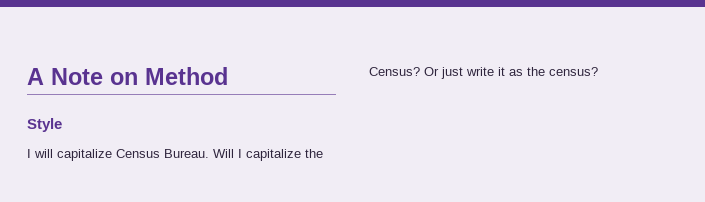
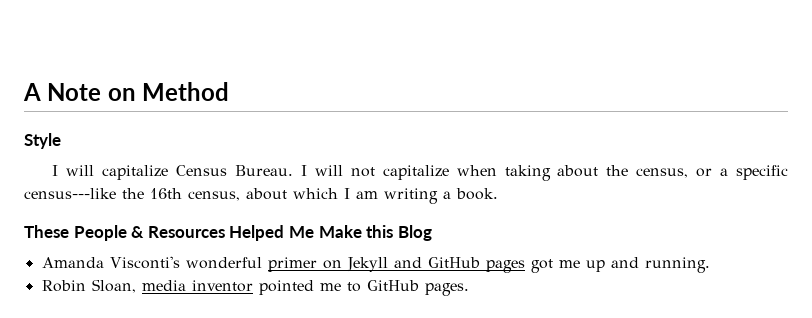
- Will I capitalize the Census? Or just write it as the census?
+ I will not capitalize when taking about the census, or a specific census---like the 16th census, about which I am writing a book.
+ These People & Resources Helped Me Make this Blog
+ Amanda Visconti's wonderful primer on Jekyll and GitHub pages got me up and running.
+ Robin Sloan, media inventor pointed me to GitHub pages.

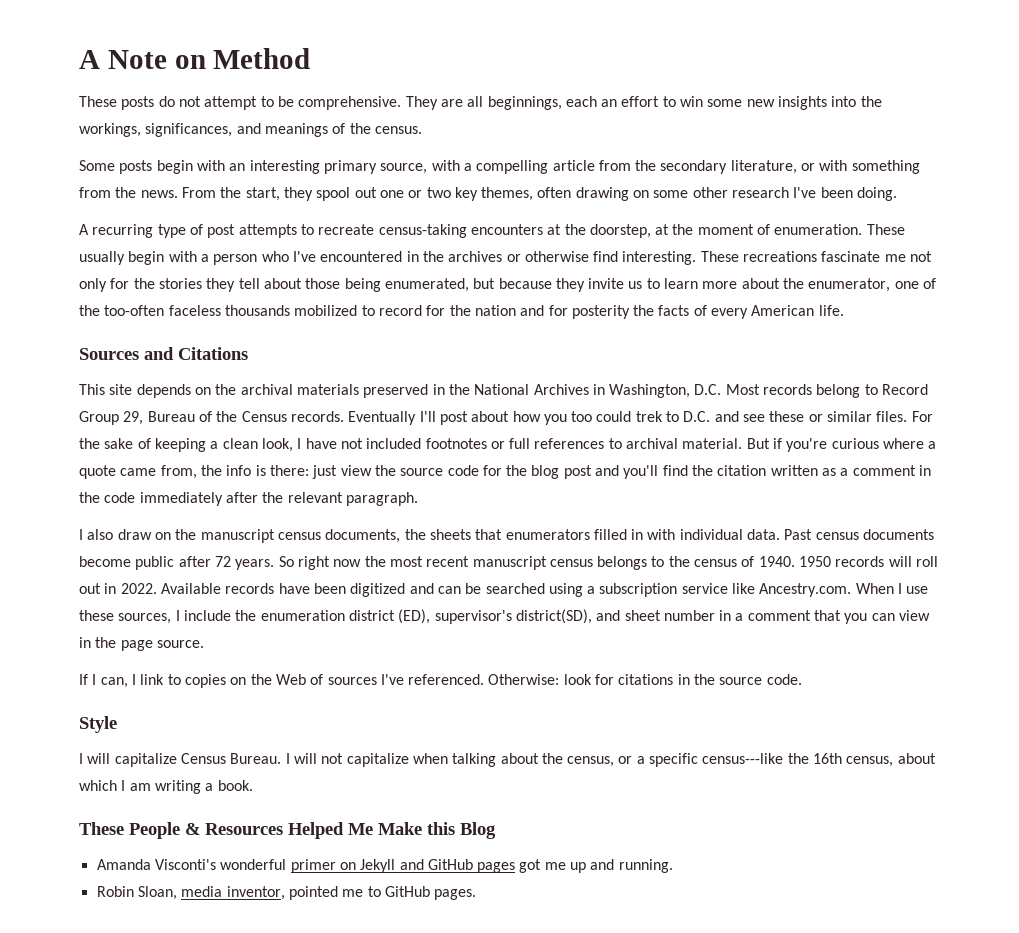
+ These posts do not attempt to be comprehensive. They are all beginnings, each an effort to win some new insights into the workings, significances, and meanings of the census.
+ Some posts begin with an interesting primary source, with a compelling article from the secondary literature, or with something from the news. From the start, they spool out one or two key themes, often drawing on some other research I've been doing.
+ A recurring type of post attempts to recreate census-taking encounters at the doorstep, at the moment of enumeration. These usually begin with a person who I've encountered in the archives or otherwise find interesting. These recreations fascinate me not only for the stories they tell about those being enumerated, but because they invite us to learn more about the enumerator, one of the too-often faceless thousands mobilized to record for the nation and for posterity the facts of every American life.
+ Sources and Citations
+ This site depends on the archival materials preserved in the National Archives in Washington, D.C. Most records belong to Record Group 29, Bureau of the Census records. Eventually I'll post about how you too could trek to D.C. and see these or similar files. For the sake of keeping a clean look, I have not included footnotes or full references to archival material. But if you're curious where a quote came from, the info is there: just view the source code for the blog post and you'll find the citation written as a comment in the code immediately after the relevant paragraph.
+ I also draw on the manuscript census documents, the sheets that enumerators filled in with individual data. Past census documents become public after 72 years. So right now the most recent manuscript census belongs to the census of 1940. 1950 records will roll out in 2022. Available records have been digitized and can be searched using a subscription service like Ancestry.com. When I use these sources, I include the enumeration district (ED), supervisor's district(SD), and sheet number in a comment that you can view in the page source.
+ If I can, I link to copies on the Web of sources I've referenced. Otherwise: look for citations in the source code.
- I will not capitalize when taking about the census, or a specific census---like the 16th census, about which I am writing a book.
+ I will not capitalize when talking about the census, or a specific census---like the 16th census, about which I am writing a book.
- Robin Sloan, media inventor pointed me to GitHub pages.
+ Robin Sloan, media inventor, pointed me to GitHub pages.

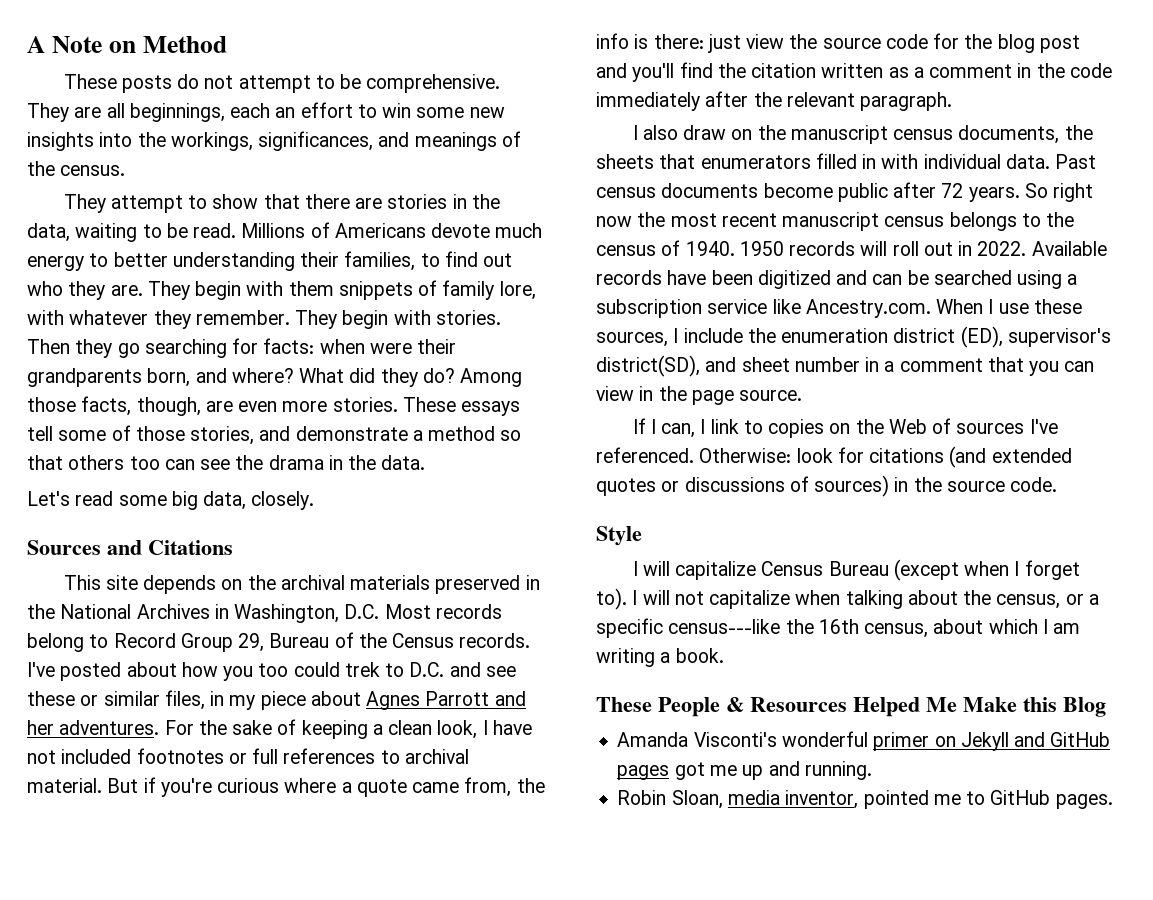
- Some posts begin with an interesting primary source, with a compelling article from the secondary literature, or with something from the news. From the start, they spool out one or two key themes, often drawing on some other research I've been doing.
- A recurring type of post attempts to recreate census-taking encounters at the doorstep, at the moment of enumeration. These usually begin with a person who I've encountered in the archives or otherwise find interesting. These recreations fascinate me not only for the stories they tell about those being enumerated, but because they invite us to learn more about the enumerator, one of the too-often faceless thousands mobilized to record for the nation and for posterity the facts of every American life.
+ They attempt to show that there are stories in the data, waiting to be read. Millions of Americans devote much energy to better understanding their families, to find out who they are. They begin with them snippets of family lore, with whatever they remember. They begin with stories. Then they go searching for facts: when were their grandparents born, and where? What did they do? Among those facts, though, are even more stories. These essays tell some of those stories, and demonstrate a method so that others too can see the drama in the data.
+ Let's read some big data, closely.
- Eventually I'll post about how you too could trek to D.C. and see these or similar files.
+ I've posted about how you too could trek to D.C. and see these or similar files, in my piece about Agnes Parrott and her adventures.
- Otherwise: look for citations in the source code.
+ Otherwise: look for citations (and extended quotes or discussions of sources) in the source code.
- I will capitalize Census Bureau.
+ I will capitalize Census Bureau (except when I forget to).

